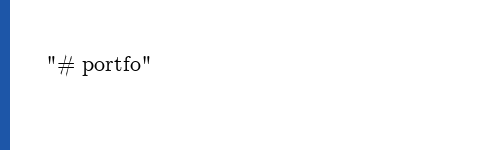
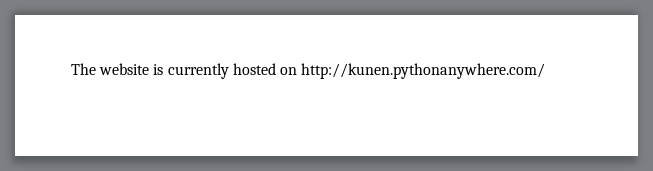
- "# portfo"
+ The website is currently hosted on http://kunen.pythonanywhere.com/

